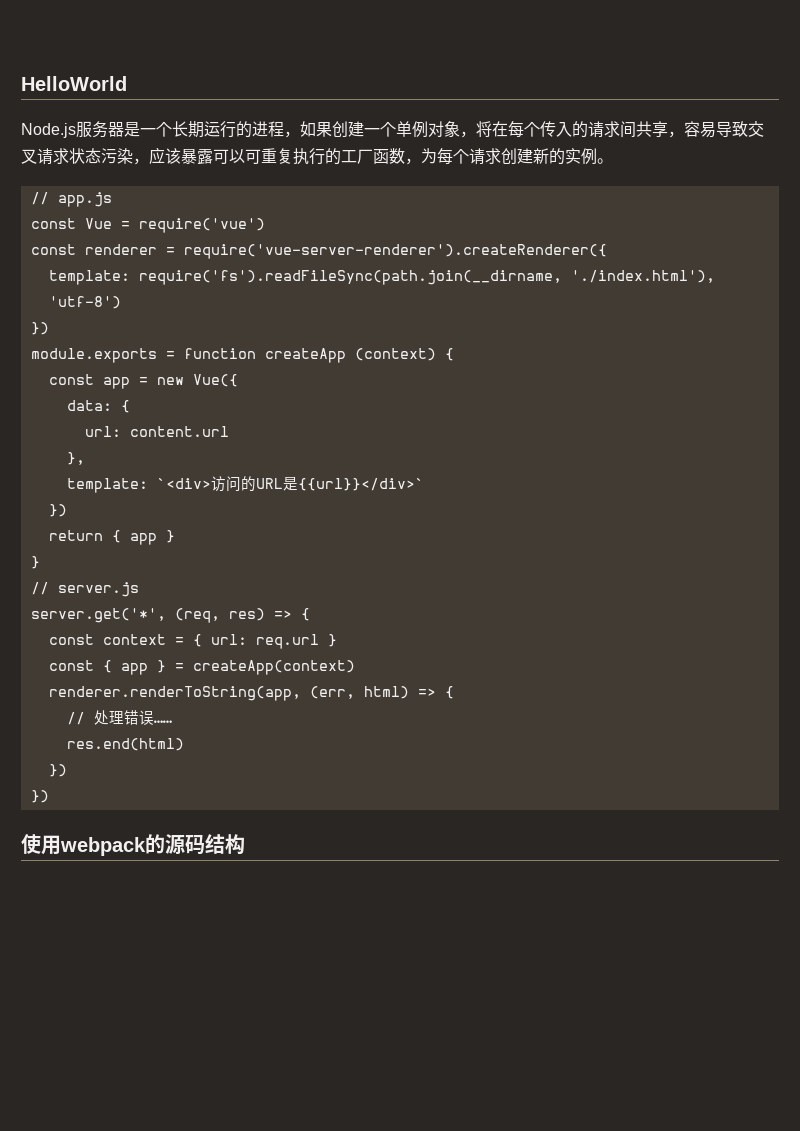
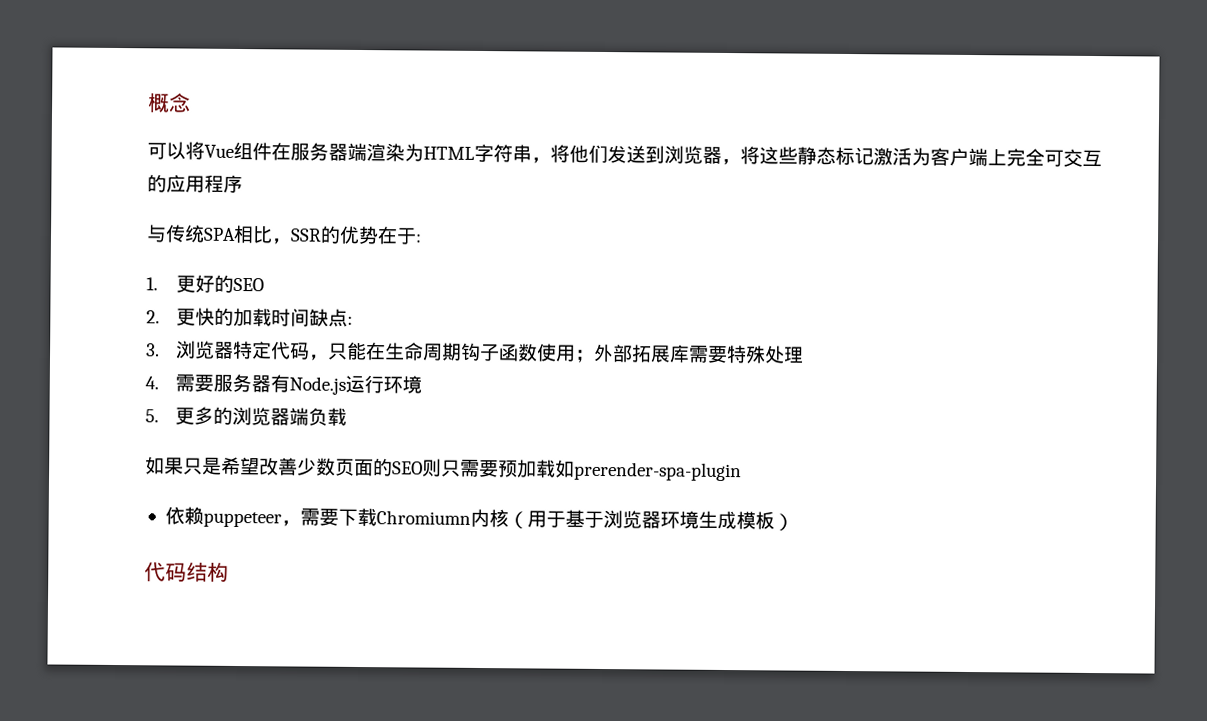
- HelloWorld
- Node.js服务器是一个长期运行的进程，如果创建一个单例对象，将在每个传入的请求间共享，容易导致交叉请求状态污染，应该暴露可以可重复执行的工厂函数，为每个请求创建新的实例。
- // app.js
- const Vue = require('vue')
- const renderer = require('vue-server-renderer').createRenderer({
- template: require('fs').readFileSync(path.join(__dirname, './index.html'), 'utf-8')
- })
- module.exports = function createApp (context) {
- const app = new Vue({
- data: {
- url: content.url
- },
- template: `<div>访问的URL是{{url}}</div>`
- })
- return { app }
- }
- // server.js
- server.get('*', (req, res) => {
- const context = { url: req.url }
- const { app } = createApp(context)
- renderer.renderToString(app, (err, html) => {
- // 处理错误……
- res.end(html)
- })
- })
- 使用webpack的源码结构
+ 概念
+ 可以将Vue组件在服务器端渲染为HTML字符串，将他们发送到浏览器，将这些静态标记激活为客户端上完全可交互的应用程序
+ 与传统SPA相比，SSR的优势在于:
+ 1.更好的SEO
+ 2.更快的加载时间缺点:
+ 3.浏览器特定代码，只能在生命周期钩子函数使用；外部拓展库需要特殊处理
+ 4.需要服务器有Node.js运行环境
+ 5.更多的浏览器端负载
+ 如果只是希望改善少数页面的SEO则只需要预加载如prerender-spa-plugin
+ 依赖puppeteer，需要下载Chromiumn内核（用于基于浏览器环境生成模板）
+ 代码结构

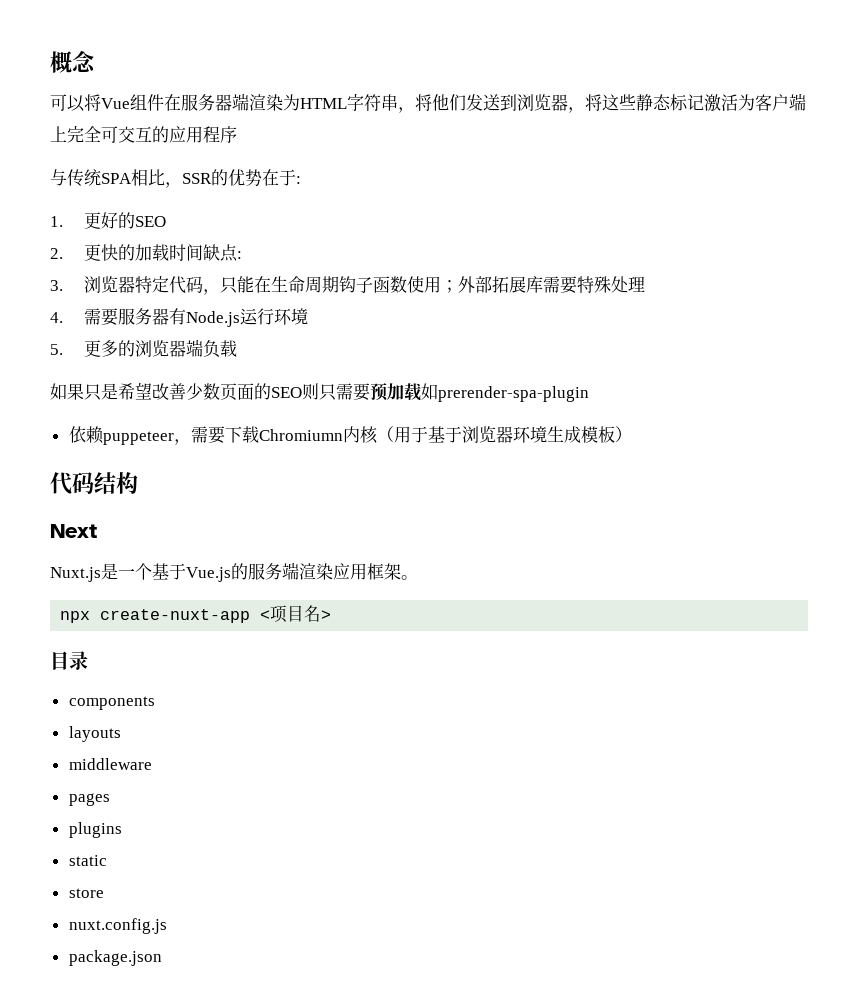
+ Next
+ Nuxt.js是一个基于Vue.js的服务端渲染应用框架。
+ npx create-nuxt-app <项目名>
+ 目录
+ components
+ layouts
+ middleware
+ pages
+ plugins
+ static
+ store
+ nuxt.config.js
+ package.json

